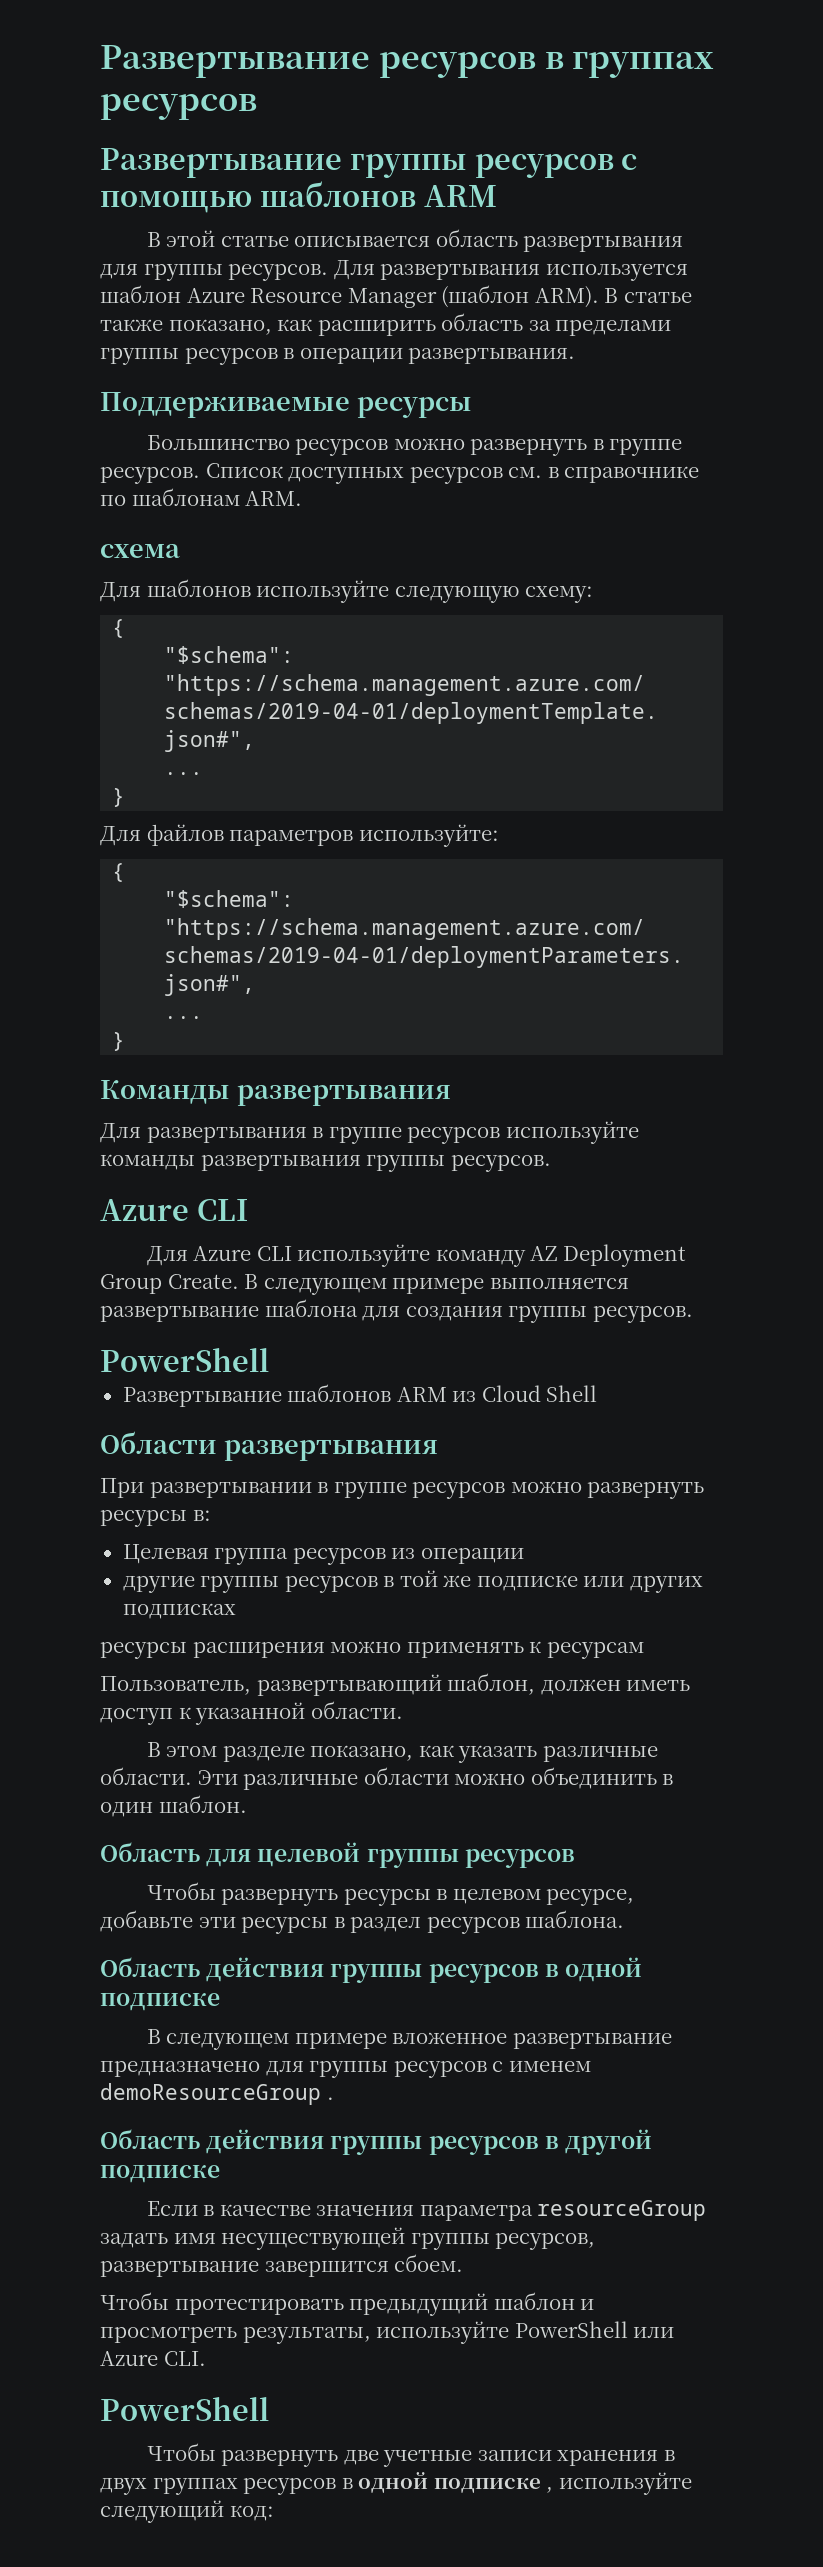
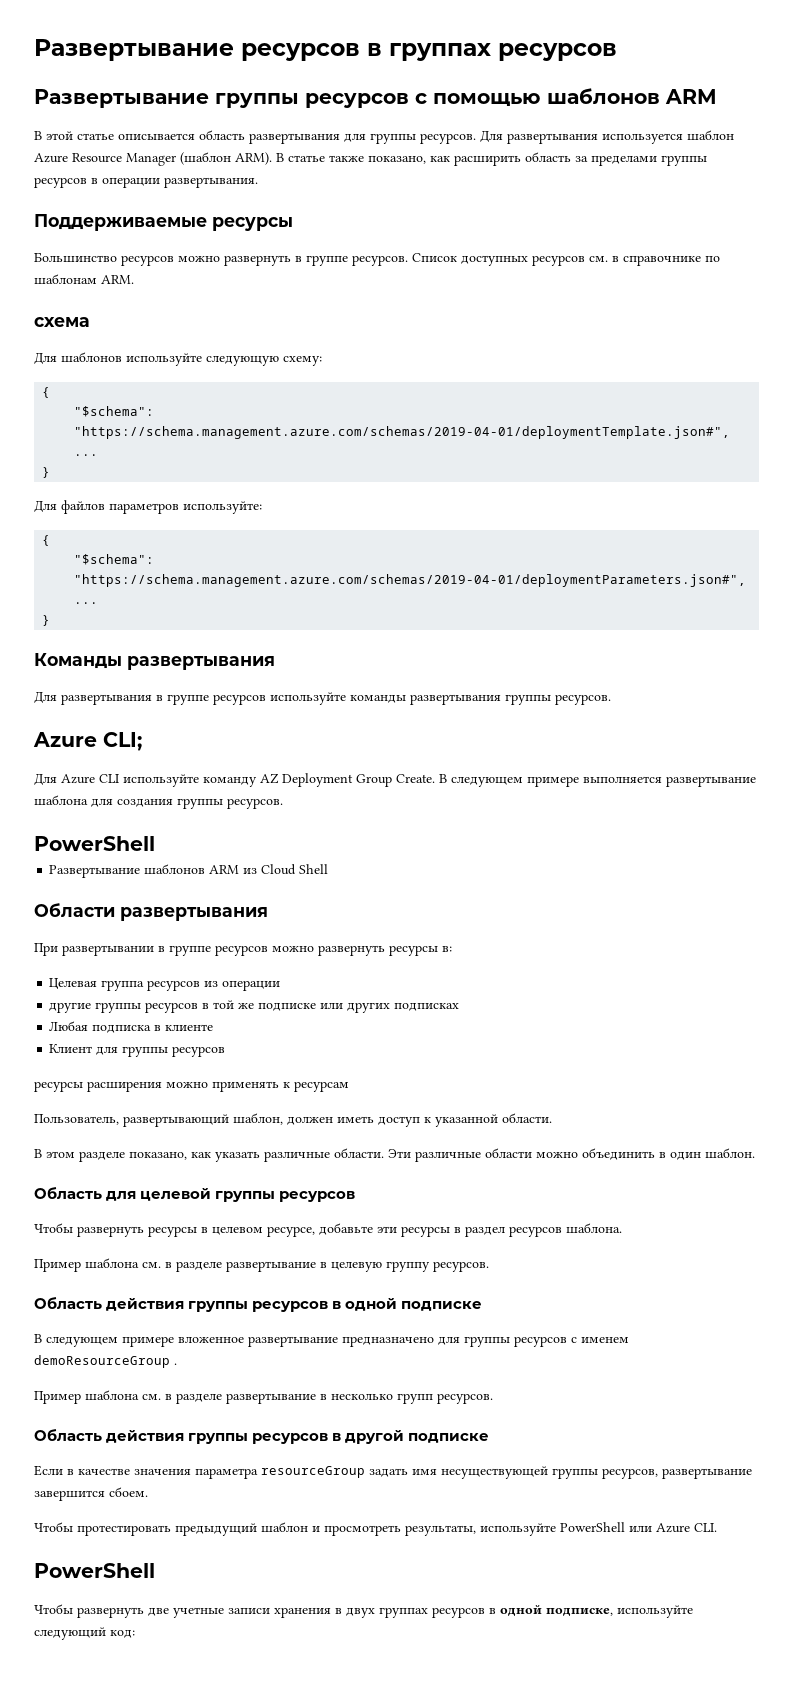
  Для развертывания в группе ресурсов используйте команды развертывания группы ресурсов.
- Azure CLI
+ Azure CLI;
+ Любая подписка в клиенте
+ Клиент для группы ресурсов
+ Пример шаблона см. в разделе развертывание в целевую группу ресурсов.
+ Пример шаблона см. в разделе развертывание в несколько групп ресурсов.
- Чтобы развернуть две учетные записи хранения в двух группах ресурсов в одной подписке , используйте следующий код:
+ Чтобы развернуть две учетные записи хранения в двух группах ресурсов в одной подписке, используйте следующий код:

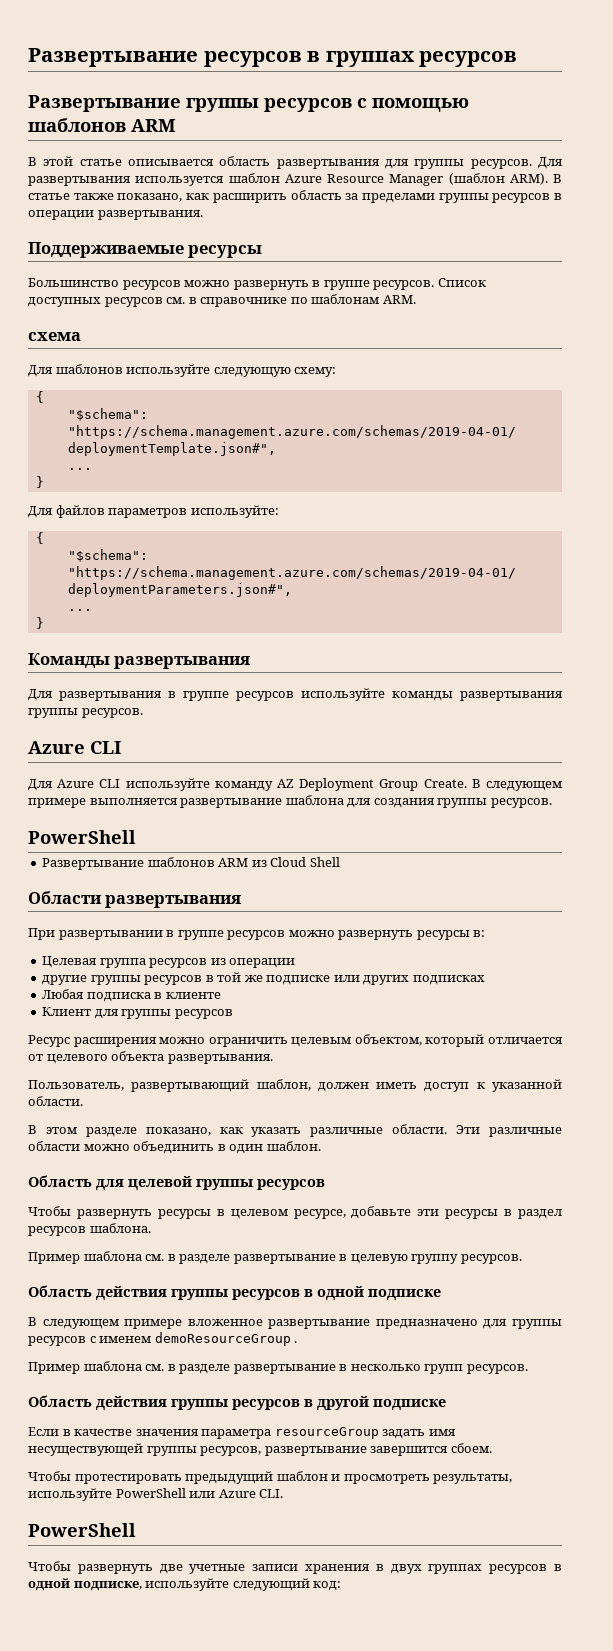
  Для развертывания в группе ресурсов используйте команды развертывания группы ресурсов.
- Azure CLI;
+ Azure CLI
- ресурсы расширения можно применять к ресурсам
+ Ресурс расширения можно ограничить целевым объектом, который отличается от целевого объекта развертывания.

